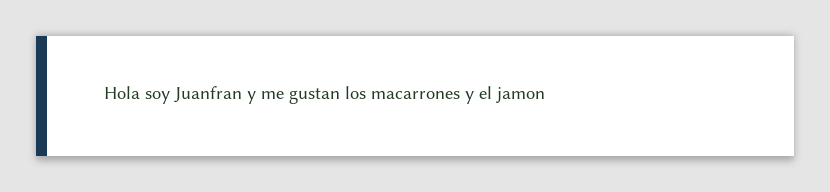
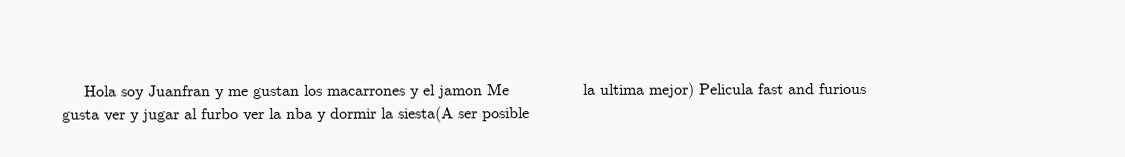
- Hola soy Juanfran y me gustan los macarrones y el jamon
+ Hola soy Juanfran y me gustan los macarrones y el jamon Me gusta ver y jugar al furbo ver la nba y dormir la siesta(A ser posible la ultima mejor) Pelicula fast and furious

